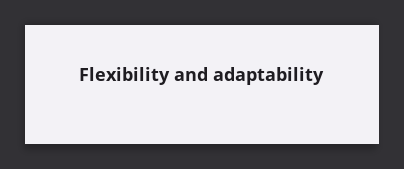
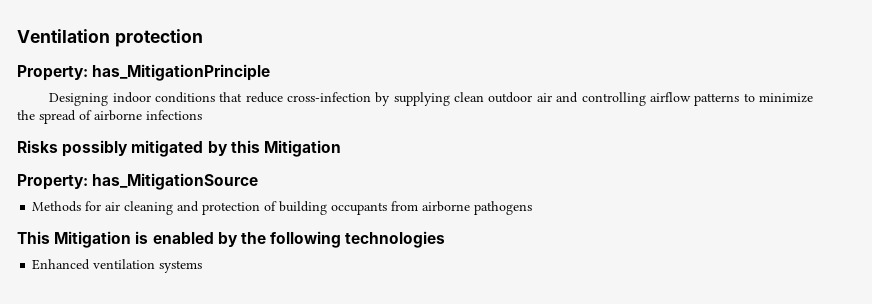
- Flexibility and adaptability
+ Ventilation protection
+ Property: has_MitigationPrinciple
+ Designing indoor conditions that reduce cross-infection by supplying clean outdoor air and controlling airflow patterns to minimize the spread of airborne infections
+ Risks possibly mitigated by this Mitigation
+ Property: has_MitigationSource
+ Methods for air cleaning and protection of building occupants from airborne pathogens
+ This Mitigation is enabled by the following technologies
+ Enhanced ventilation systems

